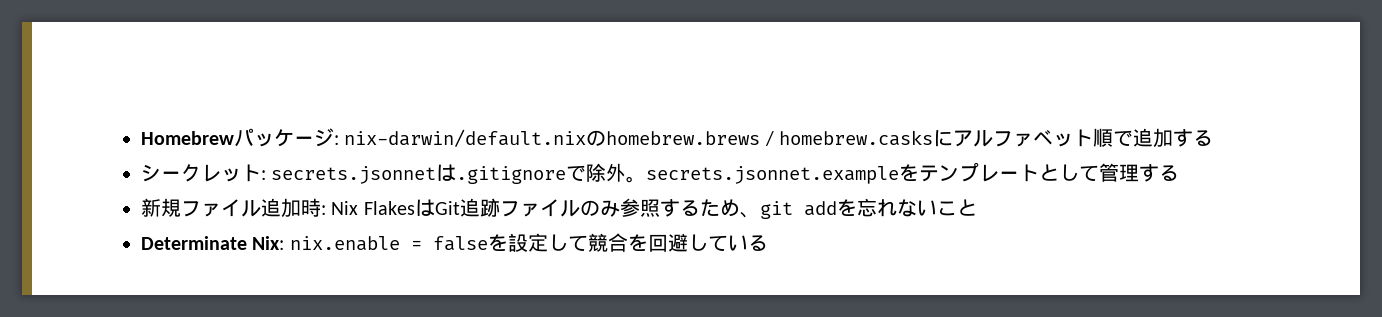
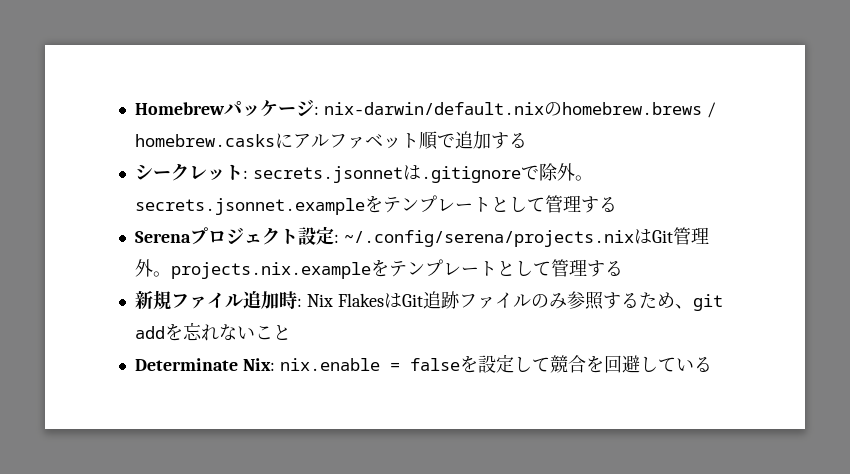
+ Serenaプロジェクト設定: ~/.config/serena/projects.nixはGit管理外。projects.nix.exampleをテンプレートとして管理する

